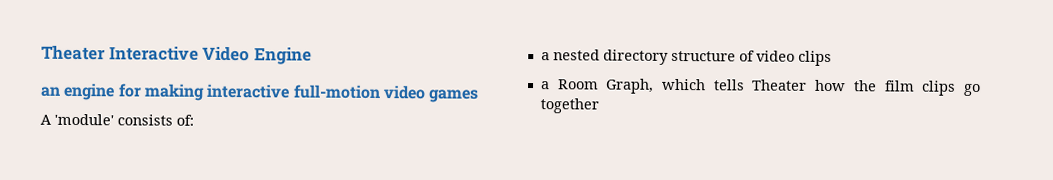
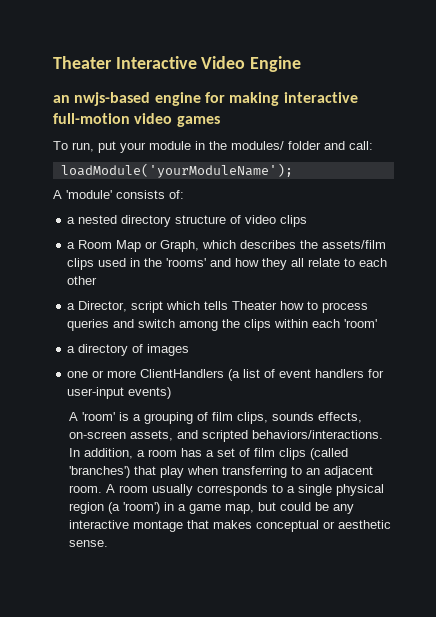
- an engine for making interactive full-motion video games
+ an nwjs-based engine for making interactive full-motion video games
+ To run, put your module in the modules/ folder and call:
+ loadModule('yourModuleName');
- a Room Graph, which tells Theater how the film clips go together
+ a Room Map or Graph, which describes the assets/film clips used in the 'rooms' and how they all relate to each other
+ a Director, script which tells Theater how to process queries and switch among the clips within each 'room'
+ a directory of images
+ one or more ClientHandlers (a list of event handlers for user-input events)
+ A 'room' is a grouping of film clips, sounds effects, on-screen assets, and scripted behaviors/interactions. In addition, a room has a set of film clips (called 'branches') that play when transferring to an adjacent room. A room usually corresponds to a single physical region (a 'room') in a game map, but could be any interactive montage that makes conceptual or aesthetic sense.

